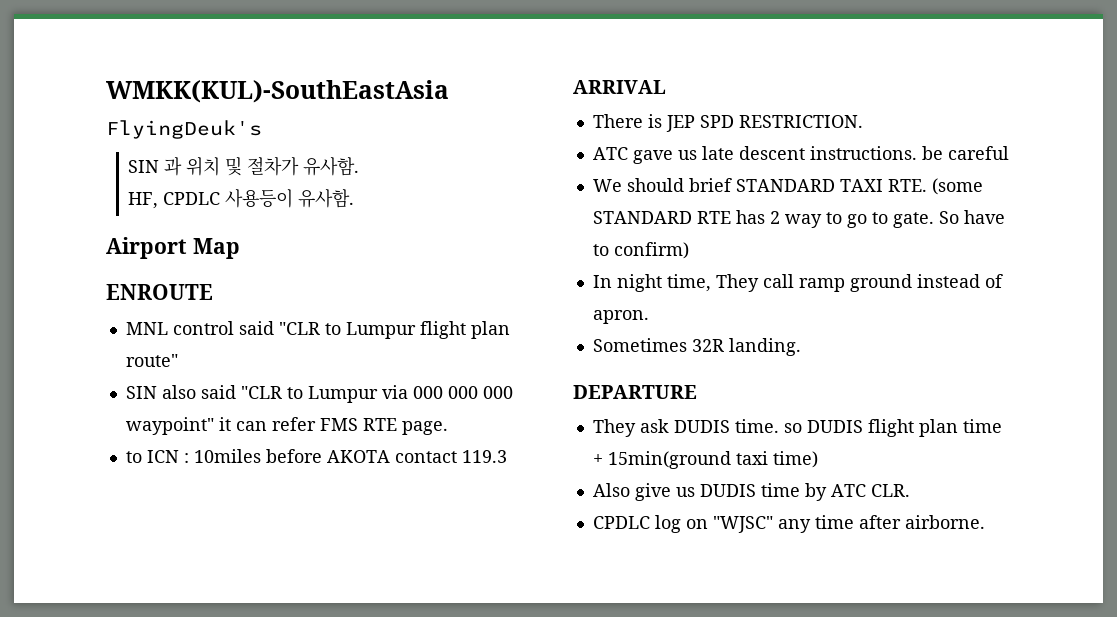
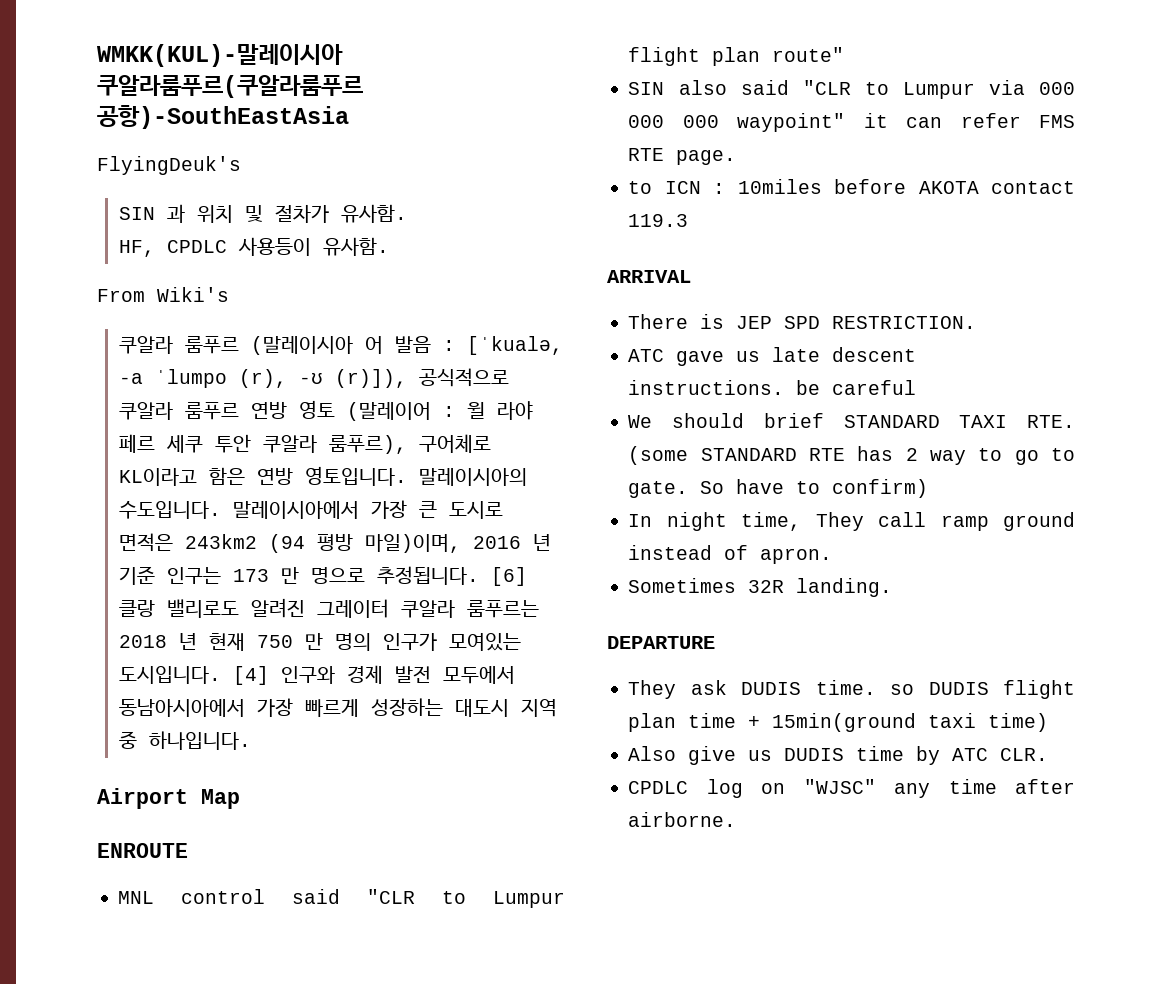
- WMKK(KUL)-SouthEastAsia
+ WMKK(KUL)-말레이시아 쿠알라룸푸르(쿠알라룸푸르 공항)-SouthEastAsia
+ From Wiki's
+ 쿠알라 룸푸르 (말레이시아 어 발음 : [ˈkualə, -a ˈlumpo (r), -ʊ (r)]), 공식적으로 쿠알라 룸푸르 연방 영토 (말레이어 : 윌 라야 페르 세쿠 투안 쿠알라 룸푸르), 구어체로 KL이라고 함은 연방 영토입니다. 말레이시아의 수도입니다. 말레이시아에서 가장 큰 도시로 면적은 243km2 (94 평방 마일)이며, 2016 년 기준 인구는 173 만 명으로 추정됩니다. [6] 클랑 밸리로도 알려진 그레이터 쿠알라 룸푸르는 2018 년 현재 750 만 명의 인구가 모여있는 도시입니다. [4] 인구와 경제 발전 모두에서 동남아시아에서 가장 빠르게 성장하는 대도시 지역 중 하나입니다.

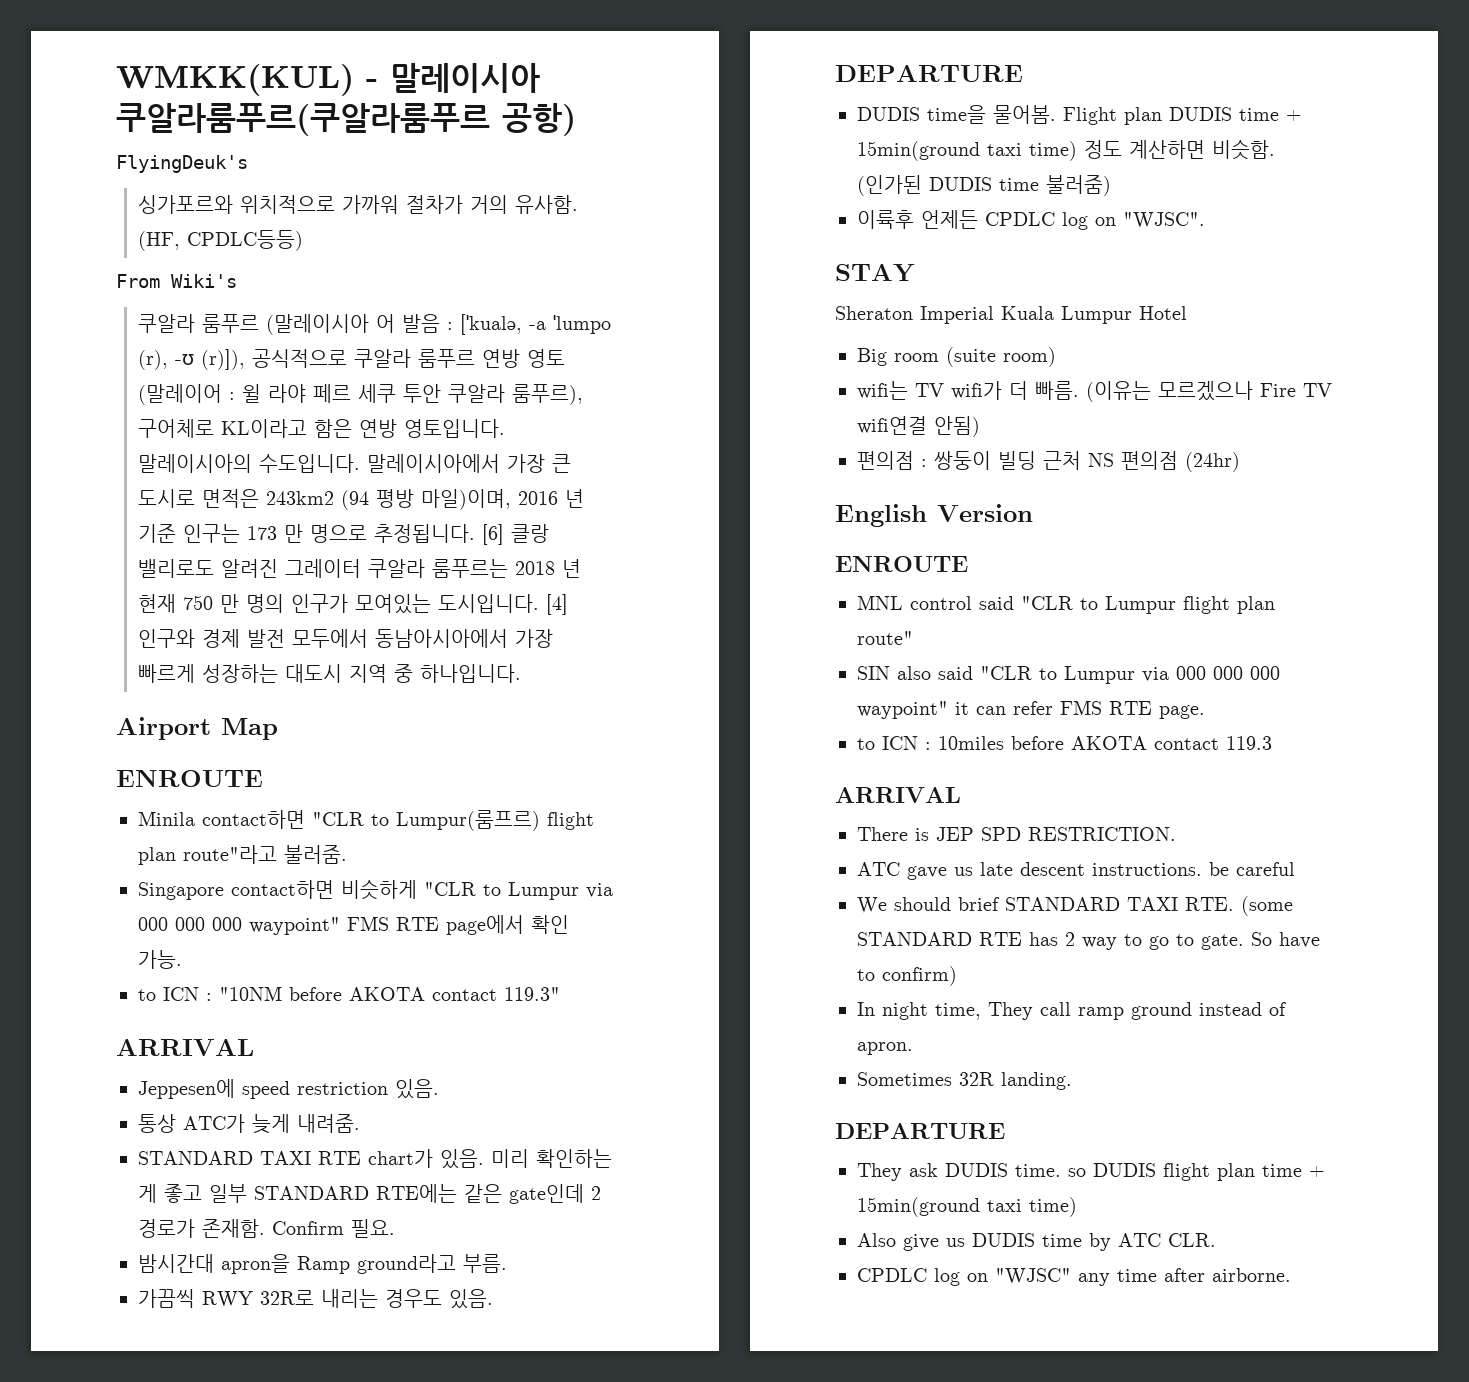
- WMKK(KUL)-말레이시아 쿠알라룸푸르(쿠알라룸푸르 공항)-SouthEastAsia
+ WMKK(KUL) - 말레이시아 쿠알라룸푸르(쿠알라룸푸르 공항)
  FlyingDeuk's
- SIN 과 위치 및 절차가 유사함.
- HF, CPDLC 사용등이 유사함.
+ 싱가포르와 위치적으로 가까워 절차가 거의 유사함. (HF, CPDLC등등)
+ Minila contact하면 "CLR to Lumpur(룸프르) flight plan route"라고 불러줌.
+ Singapore contact하면 비슷하게 "CLR to Lumpur via 000 000 000 waypoint" FMS RTE page에서 확인 가능.
+ to ICN : "10NM before AKOTA contact 119.3"
+ ARRIVAL
+ Jeppesen에 speed restriction 있음.
+ 통상 ATC가 늦게 내려줌.
+ STANDARD TAXI RTE chart가 있음. 미리 확인하는 게 좋고 일부 STANDARD RTE에는 같은 gate인데 2 경로가 존재함. Confirm 필요.
+ 밤시간대 apron을 Ramp ground라고 부름.
+ 가끔씩 RWY 32R로 내리는 경우도 있음.
+ DEPARTURE
+ DUDIS time을 물어봄. Flight plan DUDIS time + 15min(ground taxi time) 정도 계산하면 비슷함. (인가된 DUDIS time 불러줌)
+ 이륙후 언제든 CPDLC log on "WJSC".
+ STAY
+ Sheraton Imperial Kuala Lumpur Hotel
+ Big room (suite room)
+ wifi는 TV wifi가 더 빠름. (이유는 모르겠으나 Fire TV wifi연결 안됨)
+ 편의점 : 쌍둥이 빌딩 근처 NS 편의점 (24hr)
+ English Version
+ ENROUTE

